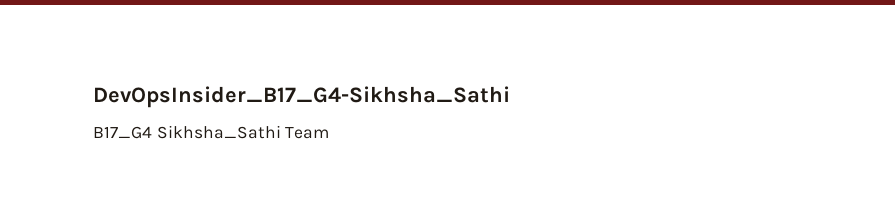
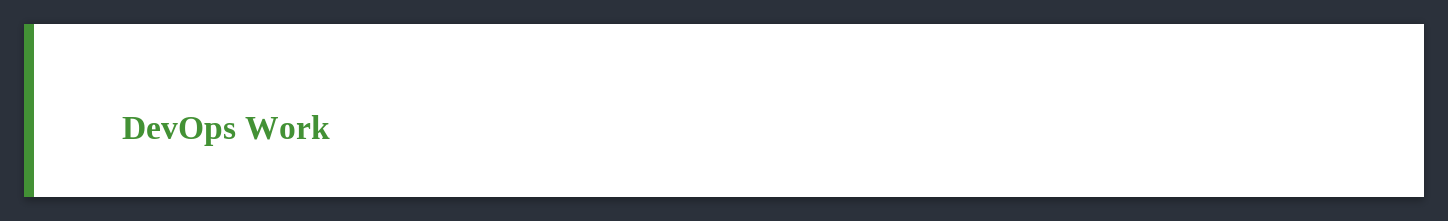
- DevOpsInsider_B17_G4-Sikhsha_Sathi
- B17_G4 Sikhsha_Sathi Team
+ DevOps Work

